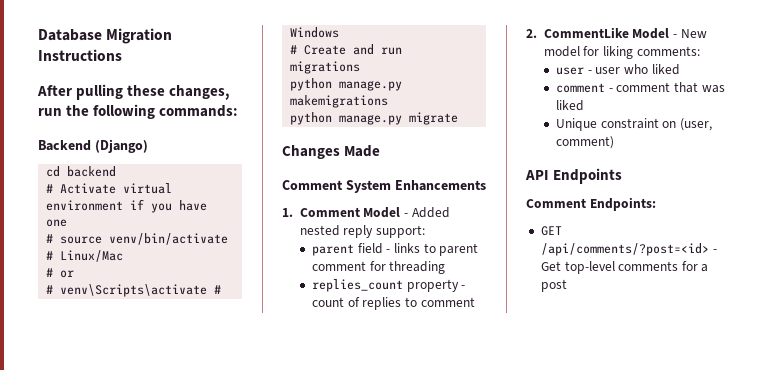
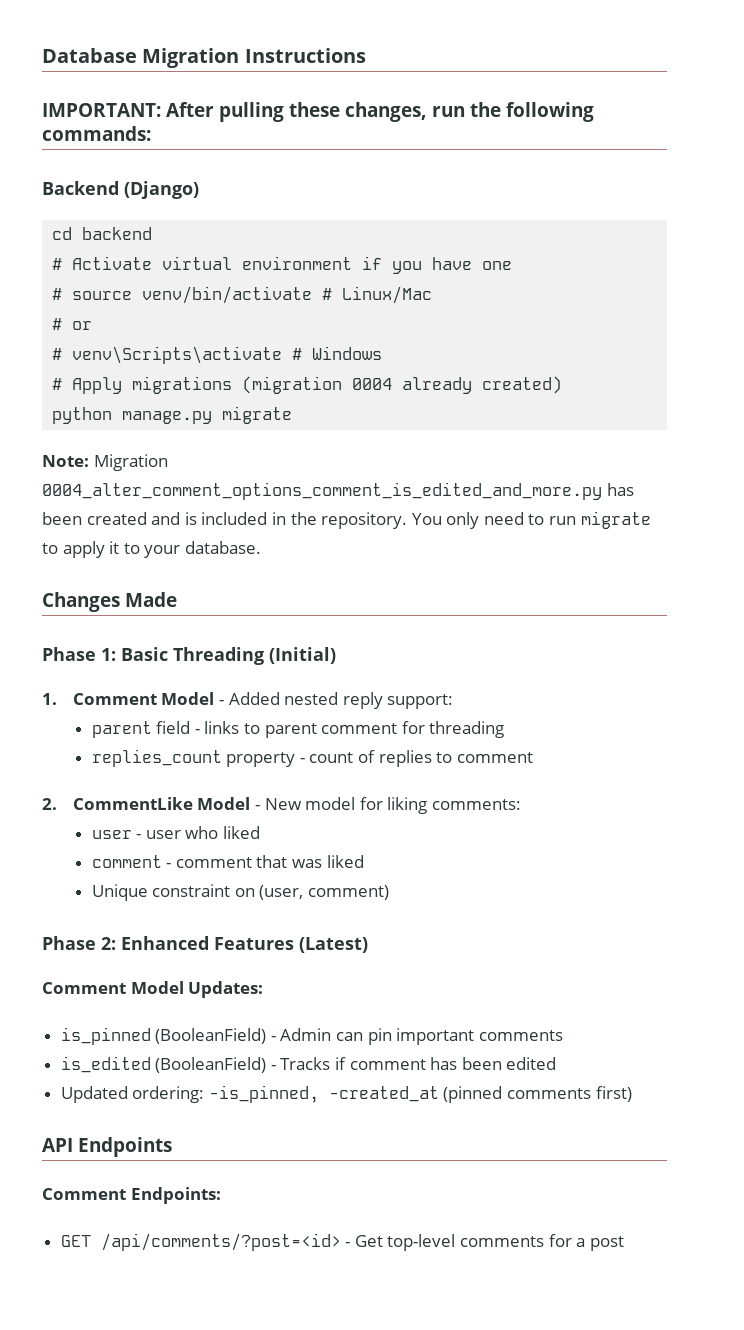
- After pulling these changes, run the following commands:
+ IMPORTANT: After pulling these changes, run the following commands:
- # Create and run migrations
- python manage.py makemigrations
+ # Apply migrations (migration 0004 already created)
  python manage.py migrate
+ Note: Migration 0004_alter_comment_options_comment_is_edited_and_more.py has been created and is included in the repository. You only need to run migrate to apply it to your database.
  Changes Made
- Comment System Enhancements
+ Phase 1: Basic Threading (Initial)
+ Phase 2: Enhanced Features (Latest)
+ Comment Model Updates:
+ is_pinned (BooleanField) - Admin can pin important comments
+ is_edited (BooleanField) - Tracks if comment has been edited
+ Updated ordering: -is_pinned, -created_at (pinned comments first)

